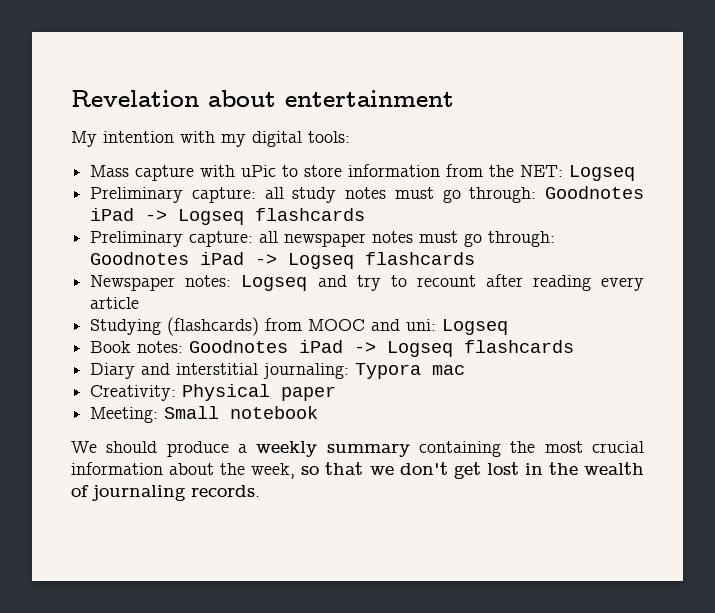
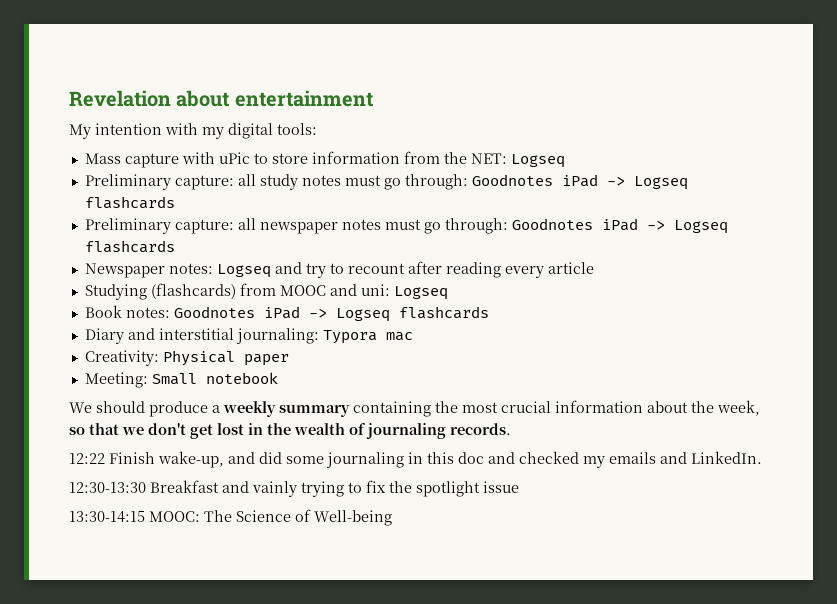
+ 12:22 Finish wake-up, and did some journaling in this doc and checked my emails and LinkedIn.
+ 12:30-13:30 Breakfast and vainly trying to fix the spotlight issue
+ 13:30-14:15 MOOC: The Science of Well-being

